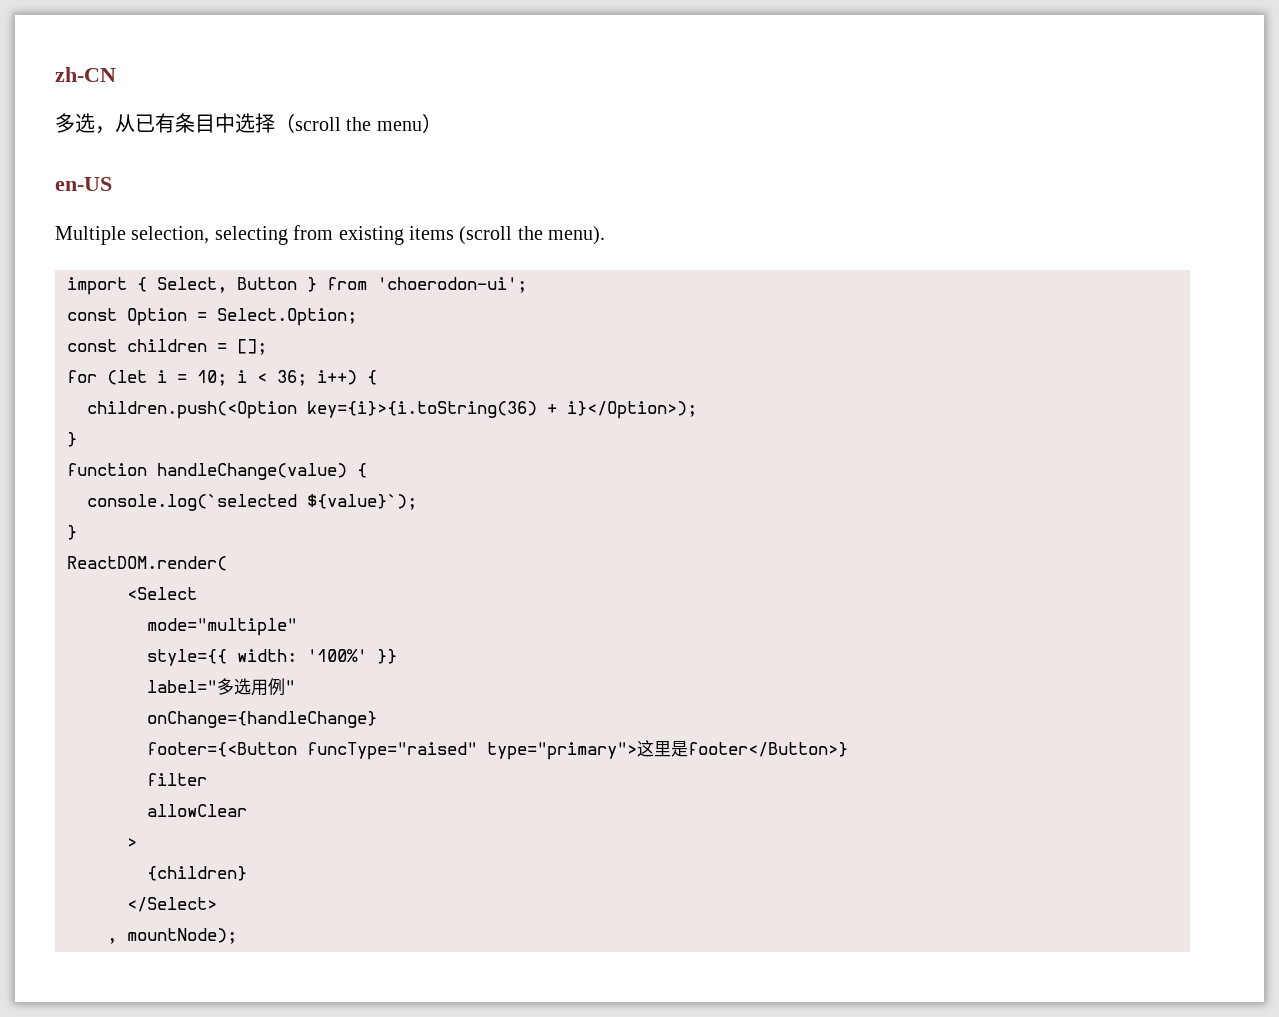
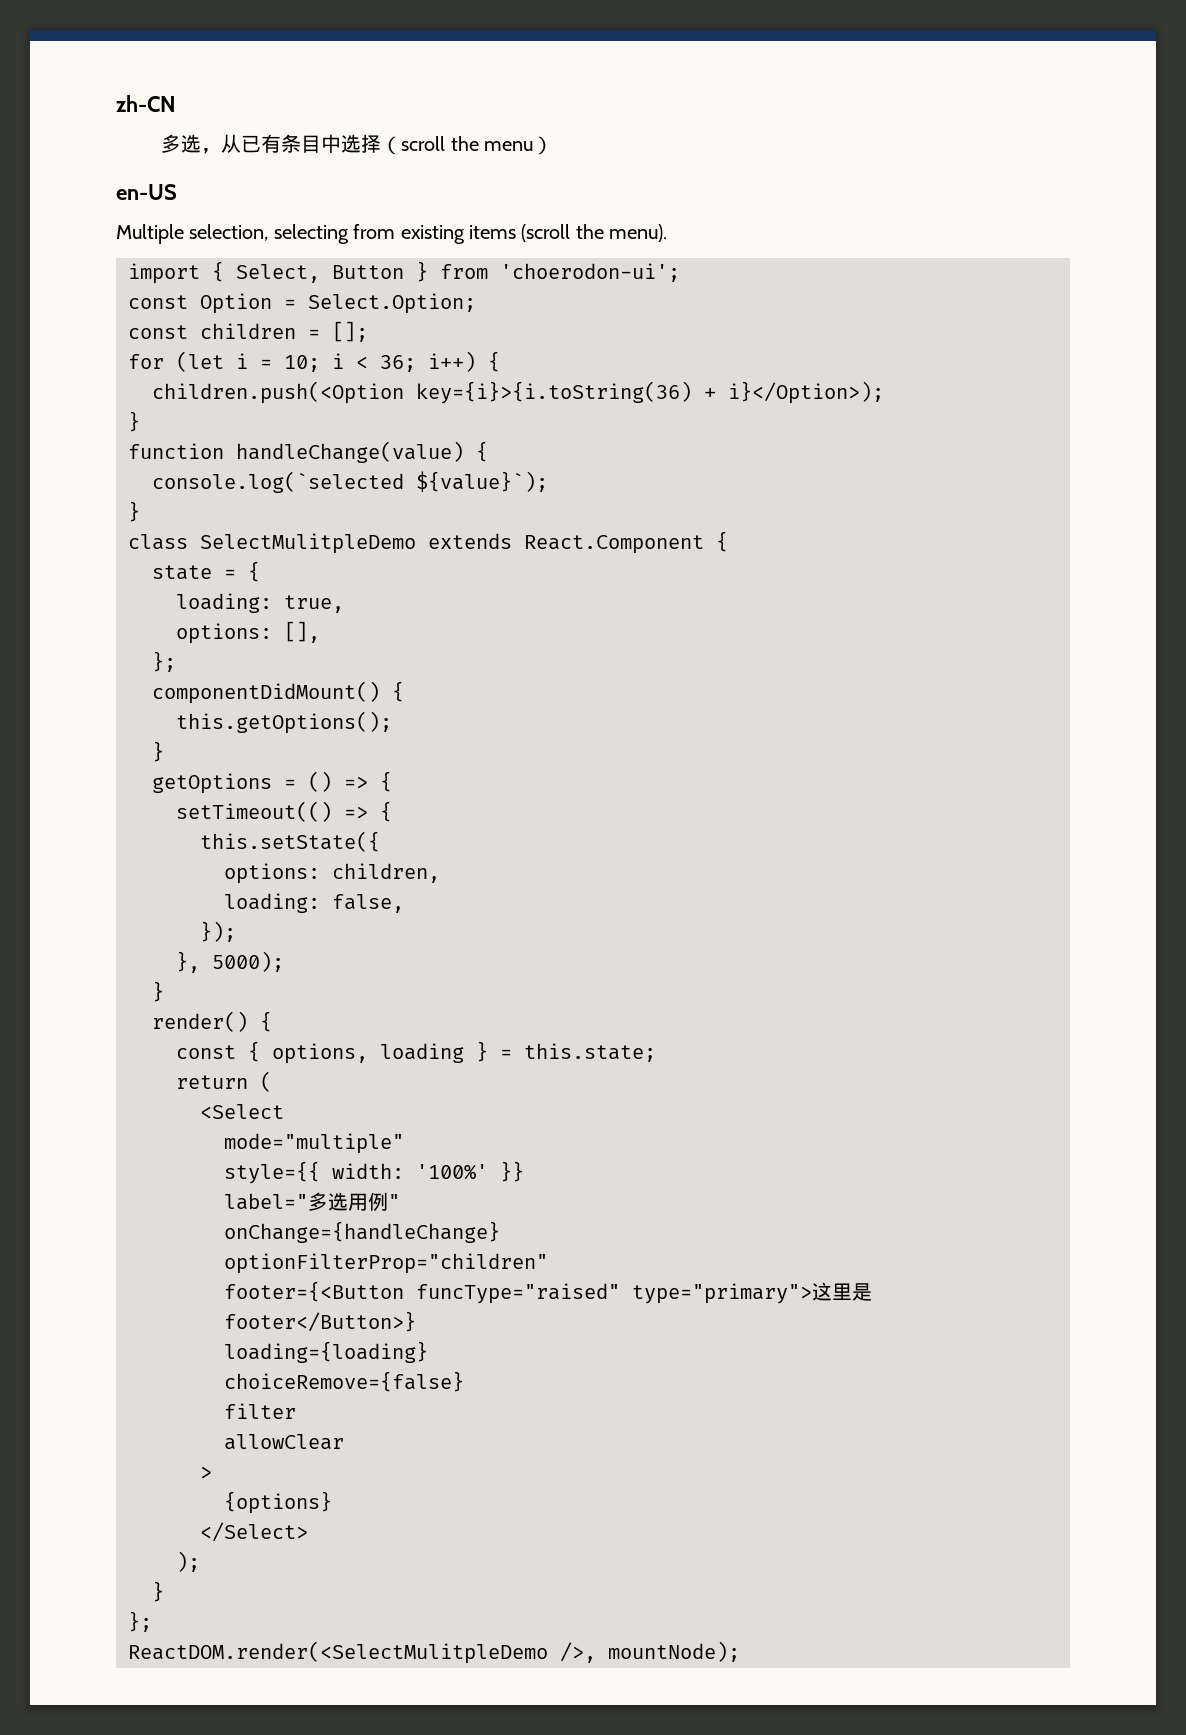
- ReactDOM.render(
+ class SelectMulitpleDemo extends React.Component {
+ state = {
+ loading: true,
+ options: [],
+ };
+ componentDidMount() {
+ this.getOptions();
+ }
+ getOptions = () => {
+ setTimeout(() => {
+ this.setState({
+ options: children,
+ loading: false,
+ });
+ }, 5000);
+ }
+ render() {
+ const { options, loading } = this.state;
+ return (
+ optionFilterProp="children"
+ loading={loading}
+ choiceRemove={false}
- {children}
+ {options}
- , mountNode);
+ );
+ }
+ };
+ ReactDOM.render(<SelectMulitpleDemo />, mountNode);

